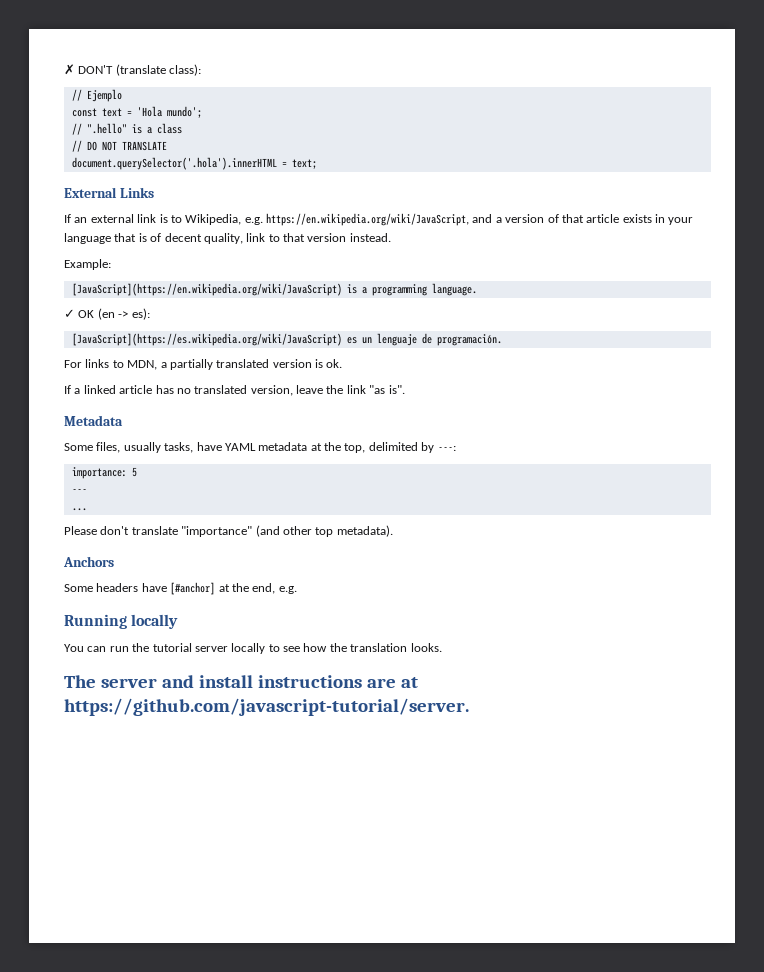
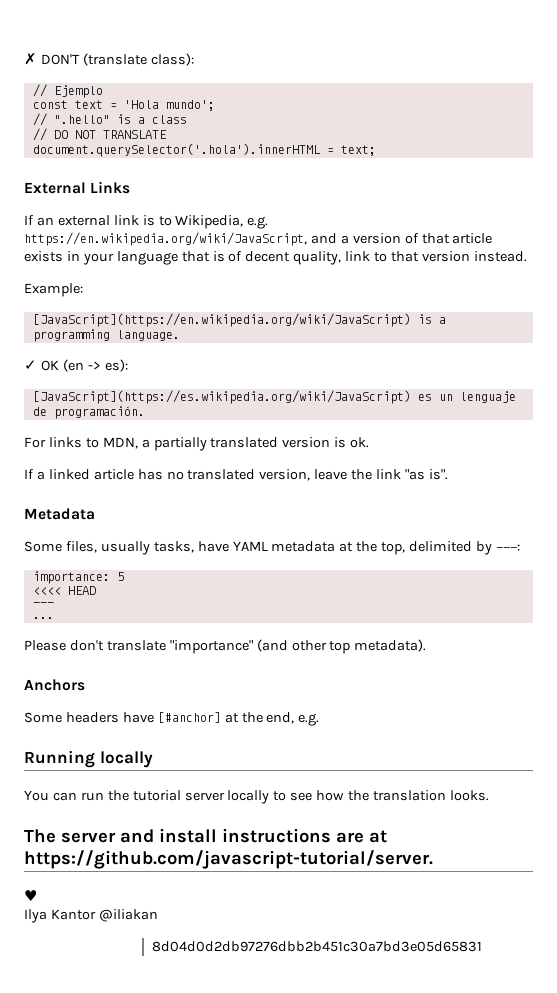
+ <<<< HEAD
+ ♥
+ Ilya Kantor @iliakan
+ 8d04d0d2db97276dbb2b451c30a7bd3e05d65831

